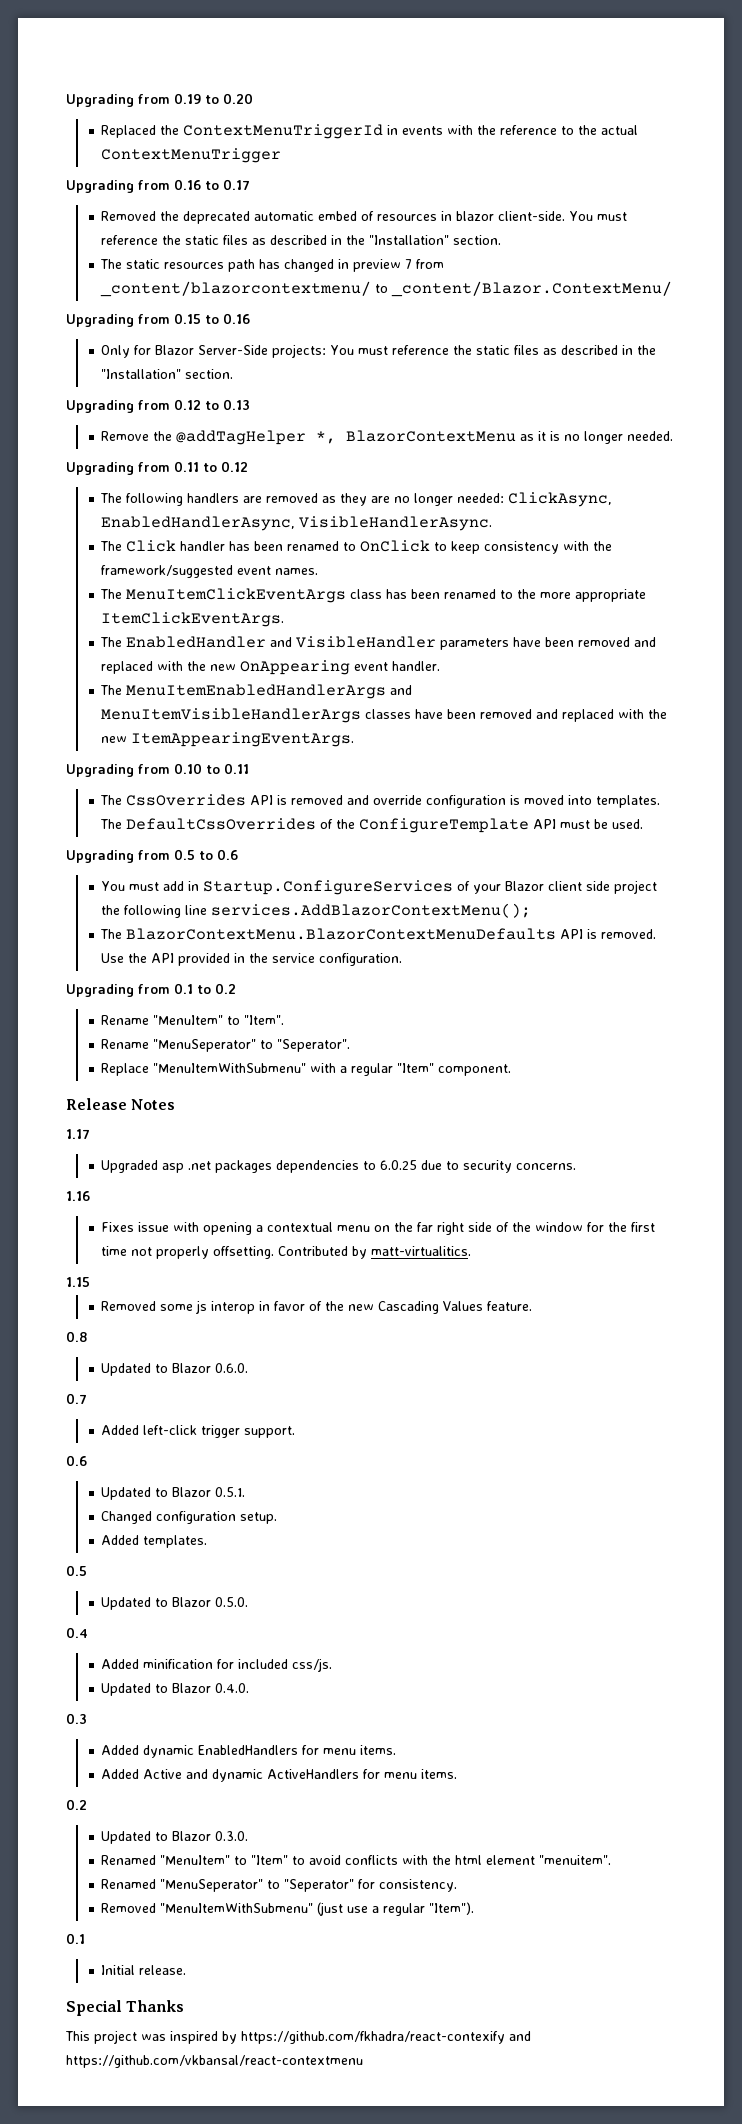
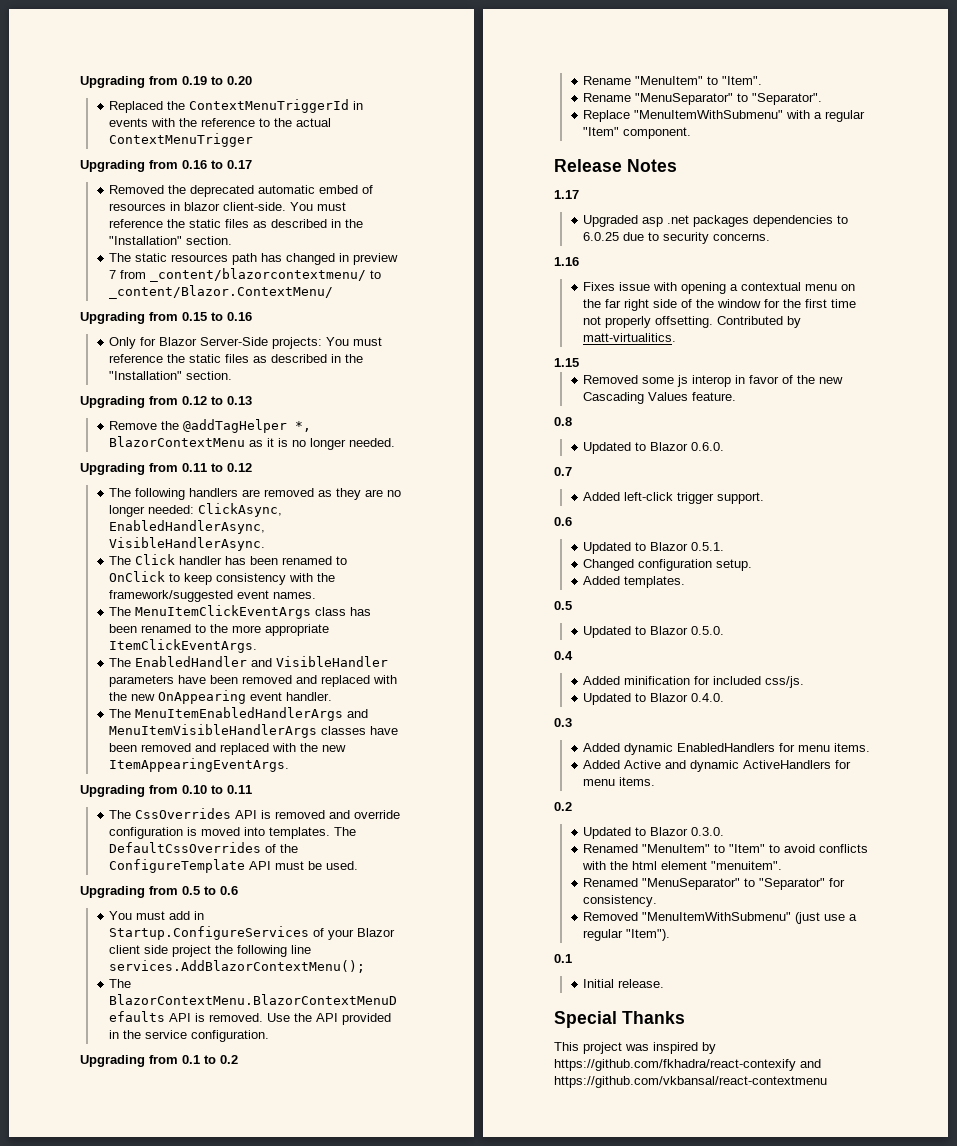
- Rename "MenuSeperator" to "Seperator".
+ Rename "MenuSeparator" to "Separator".
- Renamed "MenuSeperator" to "Seperator" for consistency.
+ Renamed "MenuSeparator" to "Separator" for consistency.

